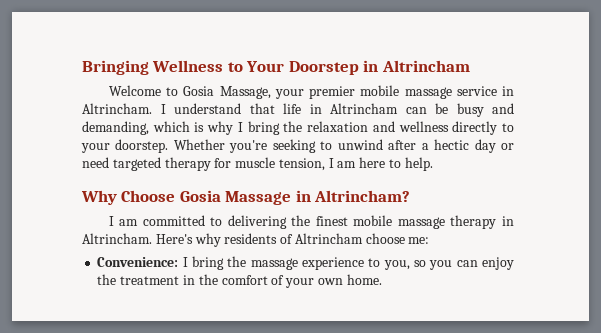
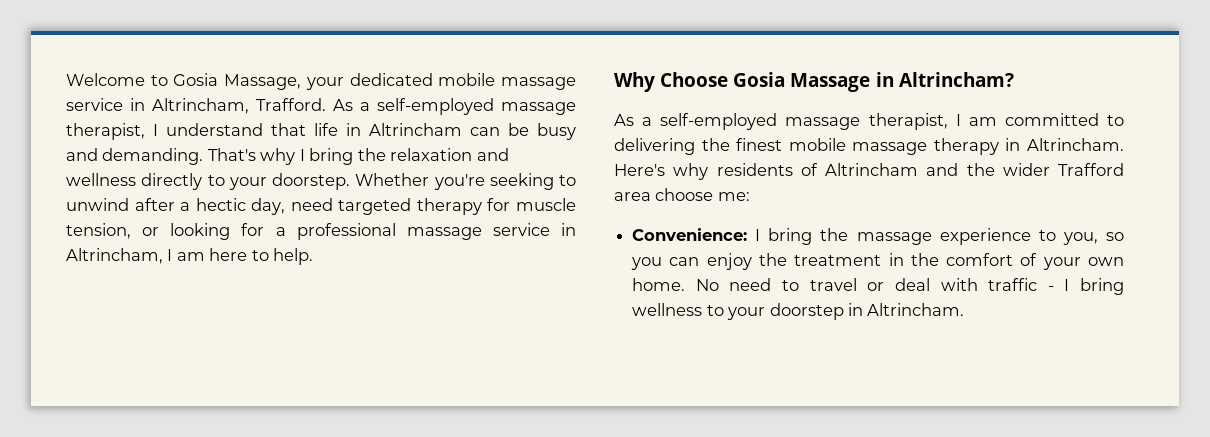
- Bringing Wellness to Your Doorstep in Altrincham
- Welcome to Gosia Massage, your premier mobile massage service in Altrincham. I understand that life in Altrincham can be busy and demanding, which is why I bring the relaxation and wellness directly to your doorstep.
+ Welcome to Gosia Massage, your dedicated mobile massage service in Altrincham, Trafford. As a self-employed massage therapist, I understand that life in Altrincham can be busy and demanding. That's why I bring the relaxation and wellness directly to your doorstep.
- Whether you're seeking to unwind after a hectic day or need targeted therapy for muscle tension, I am here to help.
+ Whether you're seeking to unwind after a hectic day, need targeted therapy for muscle tension, or looking for a professional massage service in Altrincham, I am here to help.
- I am committed to delivering the finest mobile massage therapy in Altrincham.
+ As a self-employed massage therapist, I am committed to delivering the finest mobile massage therapy in Altrincham.
- Here's why residents of Altrincham choose me:
+ Here's why residents of Altrincham and the wider Trafford area choose me:
+ No need to travel or deal with traffic - I bring wellness to your doorstep in Altrincham.

